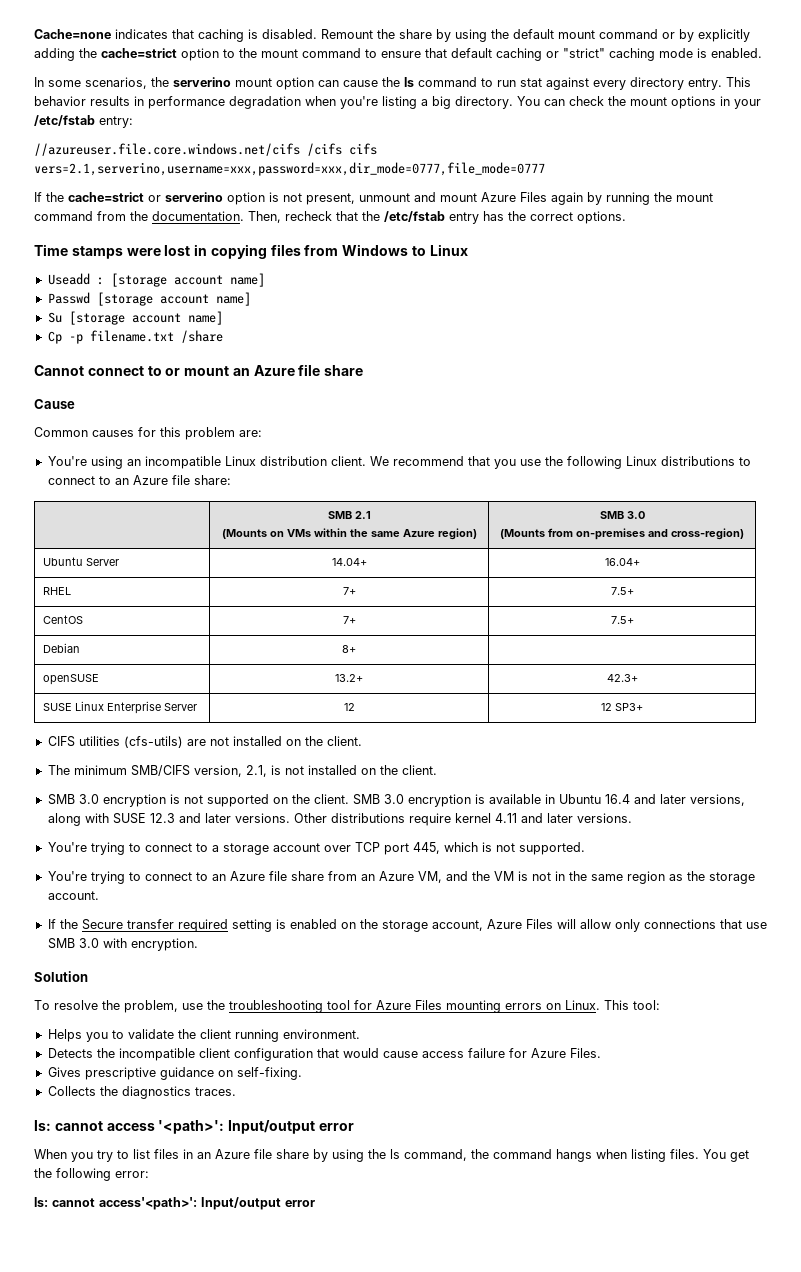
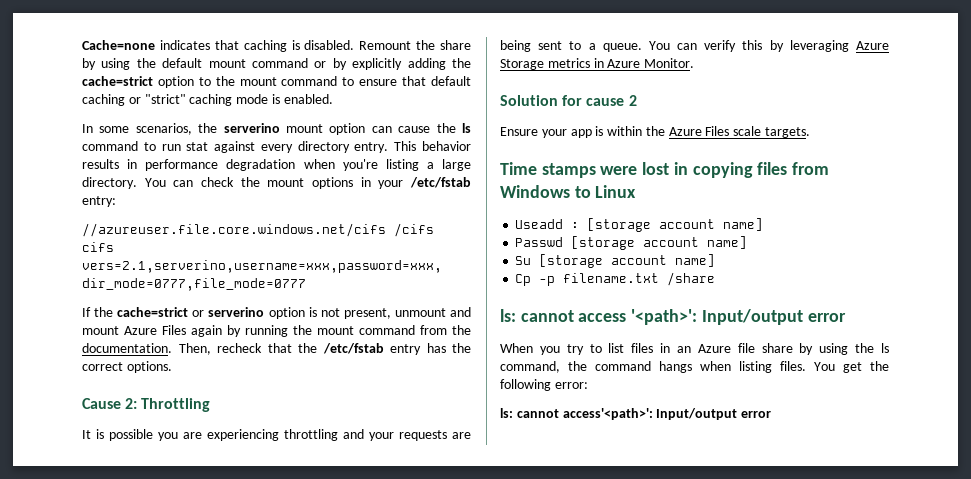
- This behavior results in performance degradation when you're listing a big directory.
+ This behavior results in performance degradation when you're listing a large directory.
+ Cause 2: Throttling
+ It is possible you are experiencing throttling and your requests are being sent to a queue. You can verify this by leveraging Azure Storage metrics in Azure Monitor.
+ Solution for cause 2
+ Ensure your app is within the Azure Files scale targets.
- Cannot connect to or mount an Azure file share
- Cause
- Common causes for this problem are:
- You're using an incompatible Linux distribution client. We recommend that you use the following Linux distributions to connect to an Azure file share:
- | SMB 2.1
- (Mounts on VMs within the same Azure region) | SMB 3.0
- (Mounts from on-premises and cross-region)
- Ubuntu Server | 14.04+ | 16.04+
- RHEL | 7+ | 7.5+
- CentOS | 7+ | 7.5+
- Debian | 8+ |
- openSUSE | 13.2+ | 42.3+
- SUSE Linux Enterprise Server | 12 | 12 SP3+
- CIFS utilities (cfs-utils) are not installed on the client.
- The minimum SMB/CIFS version, 2.1, is not installed on the client.
- SMB 3.0 encryption is not supported on the client. SMB 3.0 encryption is available in Ubuntu 16.4 and later versions, along with SUSE 12.3 and later versions. Other distributions require kernel 4.11 and later versions.
- You're trying to connect to a storage account over TCP port 445, which is not supported.
- You're trying to connect to an Azure file share from an Azure VM, and the VM is not in the same region as the storage account.
- If the Secure transfer required setting is enabled on the storage account, Azure Files will allow only connections that use SMB 3.0 with encryption.
- Solution
- To resolve the problem, use the troubleshooting tool for Azure Files mounting errors on Linux. This tool:
- Helps you to validate the client running environment.
- Detects the incompatible client configuration that would cause access failure for Azure Files.
- Gives prescriptive guidance on self-fixing.
- Collects the diagnostics traces.

